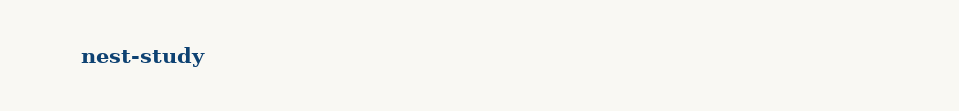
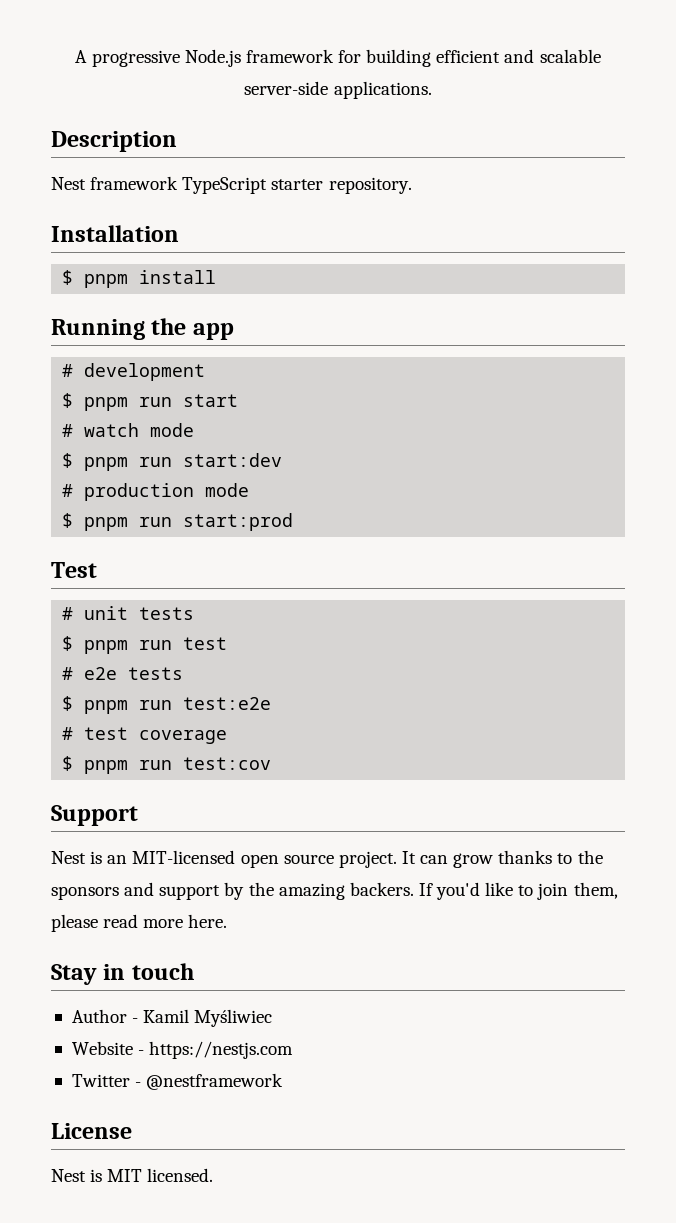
- nest-study
+ A progressive Node.js framework for building efficient and scalable server-side applications.
+ Description
+ Nest framework TypeScript starter repository.
+ Installation
+ $ pnpm install
+ Running the app
+ # development
+ $ pnpm run start
+ # watch mode
+ $ pnpm run start:dev
+ # production mode
+ $ pnpm run start:prod
+ Test
+ # unit tests
+ $ pnpm run test
+ # e2e tests
+ $ pnpm run test:e2e
+ # test coverage
+ $ pnpm run test:cov
+ Support
+ Nest is an MIT-licensed open source project. It can grow thanks to the sponsors and support by the amazing backers. If you'd like to join them, please read more here.
+ Stay in touch
+ Author - Kamil Myśliwiec
+ Website - https://nestjs.com
+ Twitter - @nestframework
+ License
+ Nest is MIT licensed.

